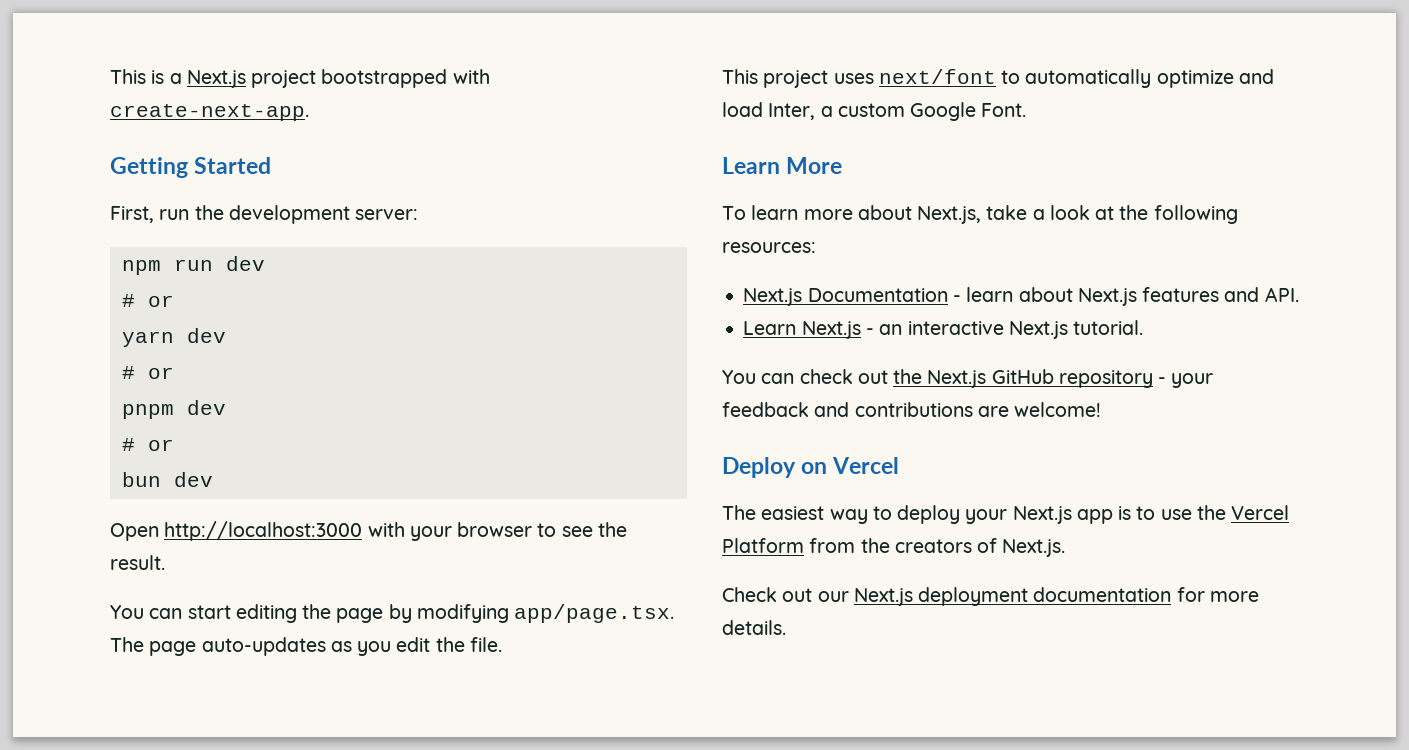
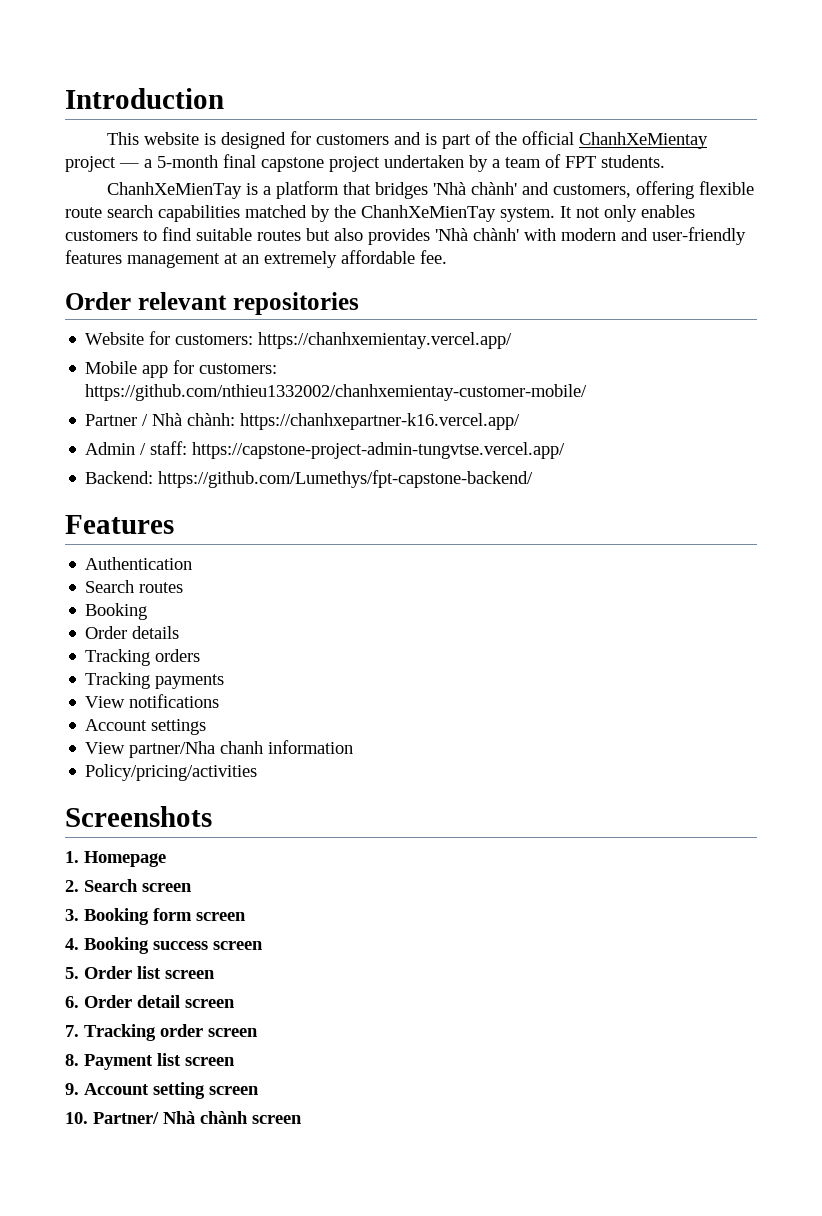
- This is a Next.js project bootstrapped with create-next-app.
- Getting Started
- First, run the development server:
- npm run dev
- # or
- yarn dev
- # or
- pnpm dev
- # or
- bun dev
- Open http://localhost:3000 with your browser to see the result.
- You can start editing the page by modifying app/page.tsx. The page auto-updates as you edit the file.
- This project uses next/font to automatically optimize and load Inter, a custom Google Font.
- Learn More
- To learn more about Next.js, take a look at the following resources:
- Next.js Documentation - learn about Next.js features and API.
- Learn Next.js - an interactive Next.js tutorial.
- You can check out the Next.js GitHub repository - your feedback and contributions are welcome!
- Deploy on Vercel
- The easiest way to deploy your Next.js app is to use the Vercel Platform from the creators of Next.js.
- Check out our Next.js deployment documentation for more details.
+ Introduction
+ This website is designed for customers and is part of the official ChanhXeMientay project — a 5-month final capstone project undertaken by a team of FPT students.
+ ChanhXeMienTay is a platform that bridges 'Nhà chành' and customers, offering flexible route search capabilities matched by the ChanhXeMienTay system. It not only enables customers to find suitable routes but also provides 'Nhà chành' with modern and user-friendly features management at an extremely affordable fee.
+ Order relevant repositories
+ Website for customers: https://chanhxemientay.vercel.app/
+ Mobile app for customers: https://github.com/nthieu1332002/chanhxemientay-customer-mobile/
+ Partner / Nhà chành: https://chanhxepartner-k16.vercel.app/
+ Admin / staff: https://capstone-project-admin-tungvtse.vercel.app/
+ Backend: https://github.com/Lumethys/fpt-capstone-backend/
+ Features
+ Authentication
+ Search routes
+ Booking
+ Order details
+ Tracking orders
+ Tracking payments
+ View notifications
+ Account settings
+ View partner/Nha chanh information
+ Policy/pricing/activities
+ Screenshots
+ 1. Homepage
+ 2. Search screen
+ 3. Booking form screen
+ 4. Booking success screen
+ 5. Order list screen
+ 6. Order detail screen
+ 7. Tracking order screen
+ 8. Payment list screen
+ 9. Account setting screen
+ 10. Partner/ Nhà chành screen

